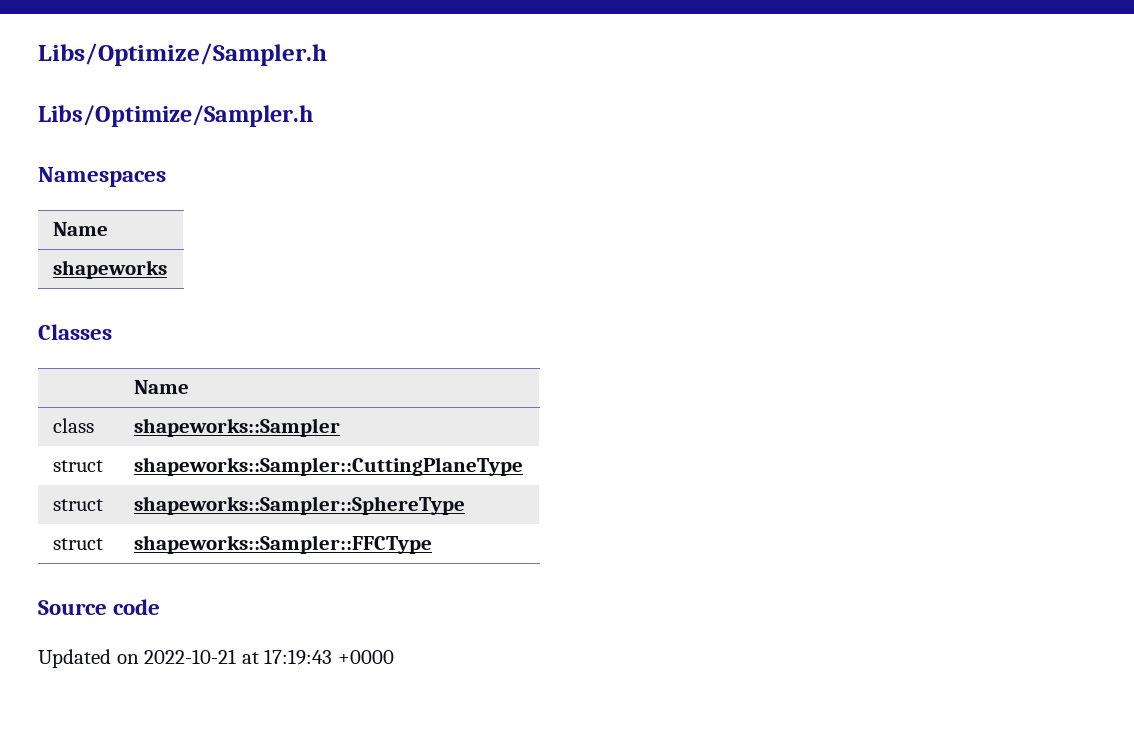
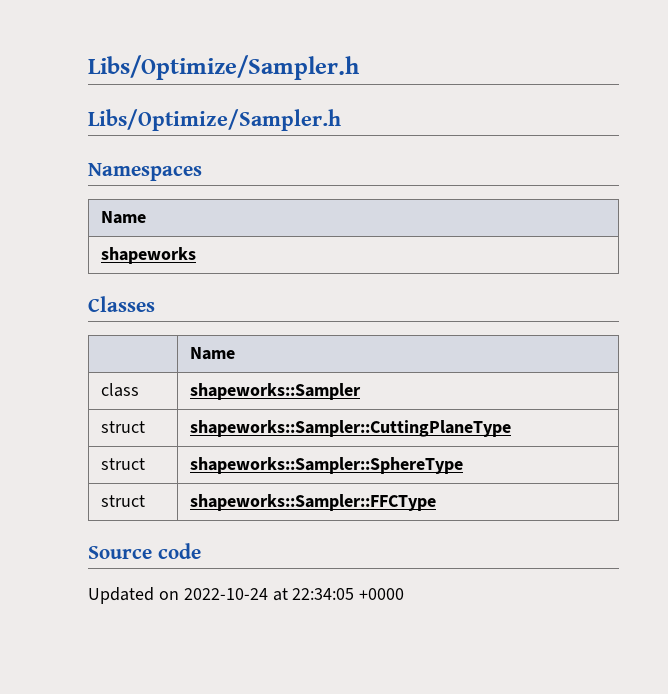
- Updated on 2022-10-21 at 17:19:43 +0000
+ Updated on 2022-10-24 at 22:34:05 +0000

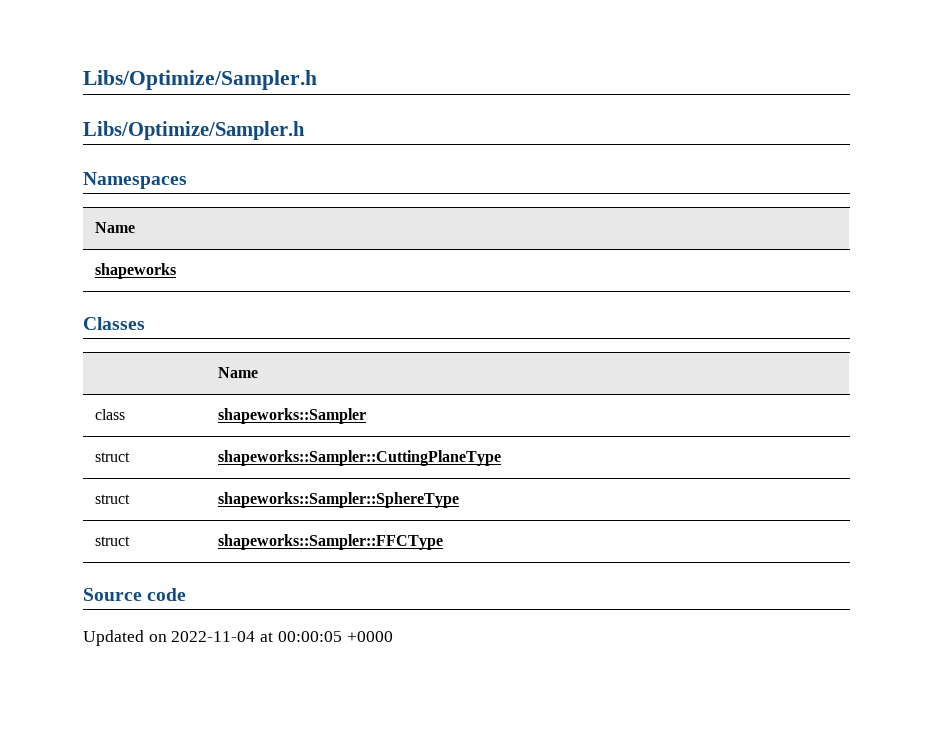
- Updated on 2022-10-24 at 22:34:05 +0000
+ Updated on 2022-11-04 at 00:00:05 +0000

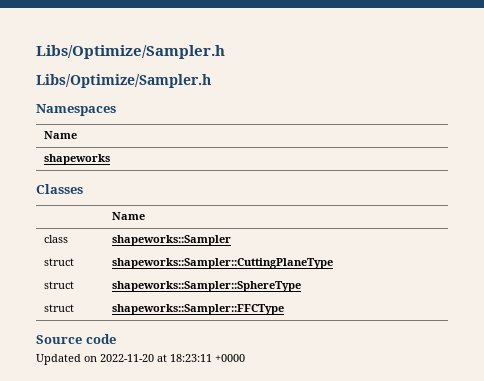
- Updated on 2022-11-04 at 00:00:05 +0000
+ Updated on 2022-11-20 at 18:23:11 +0000

